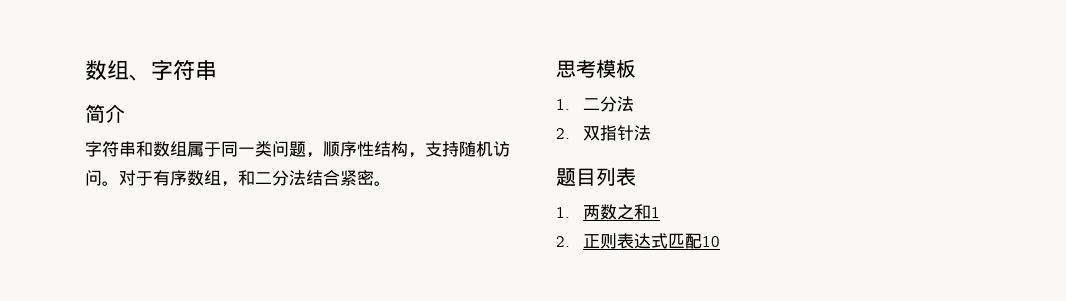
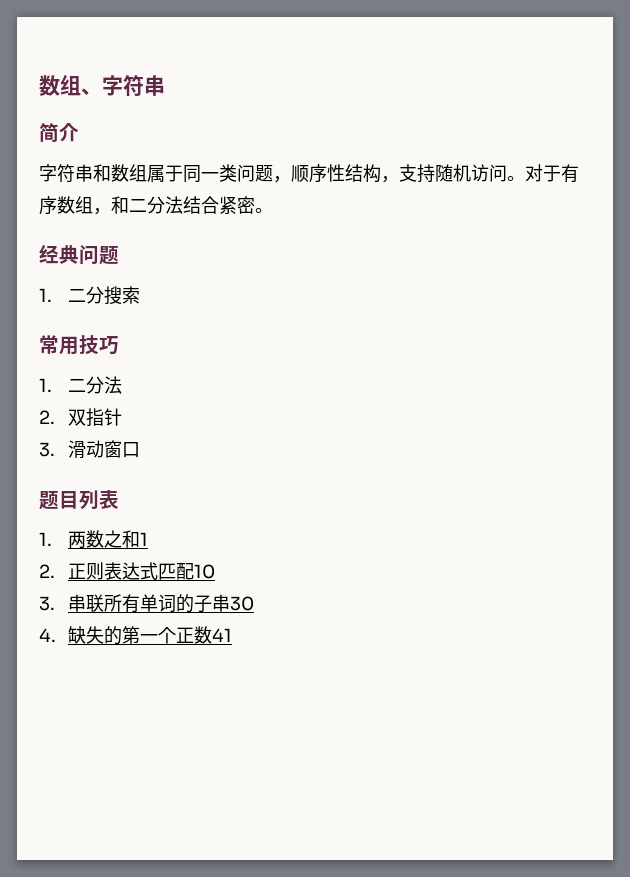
- 思考模板
+ 经典问题
+ 1.二分搜索
+ 常用技巧
- 2.双指针法
+ 2.双指针
+ 3.滑动窗口
+ 3.串联所有单词的子串30
+ 4.缺失的第一个正数41

